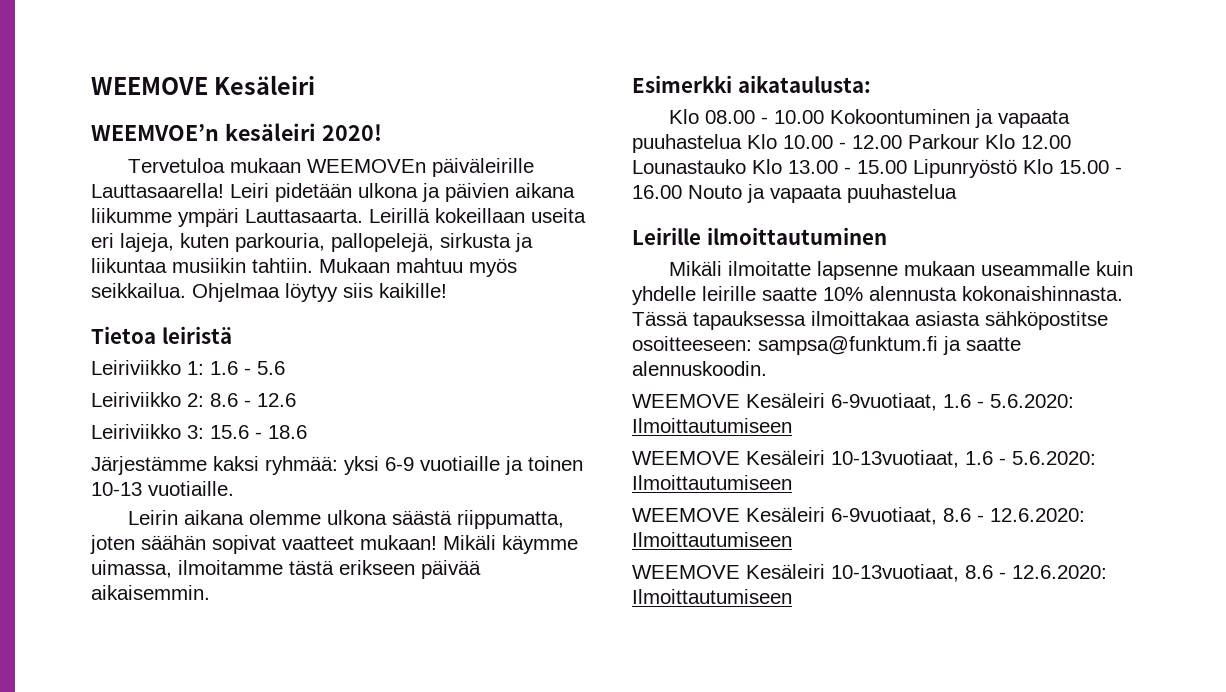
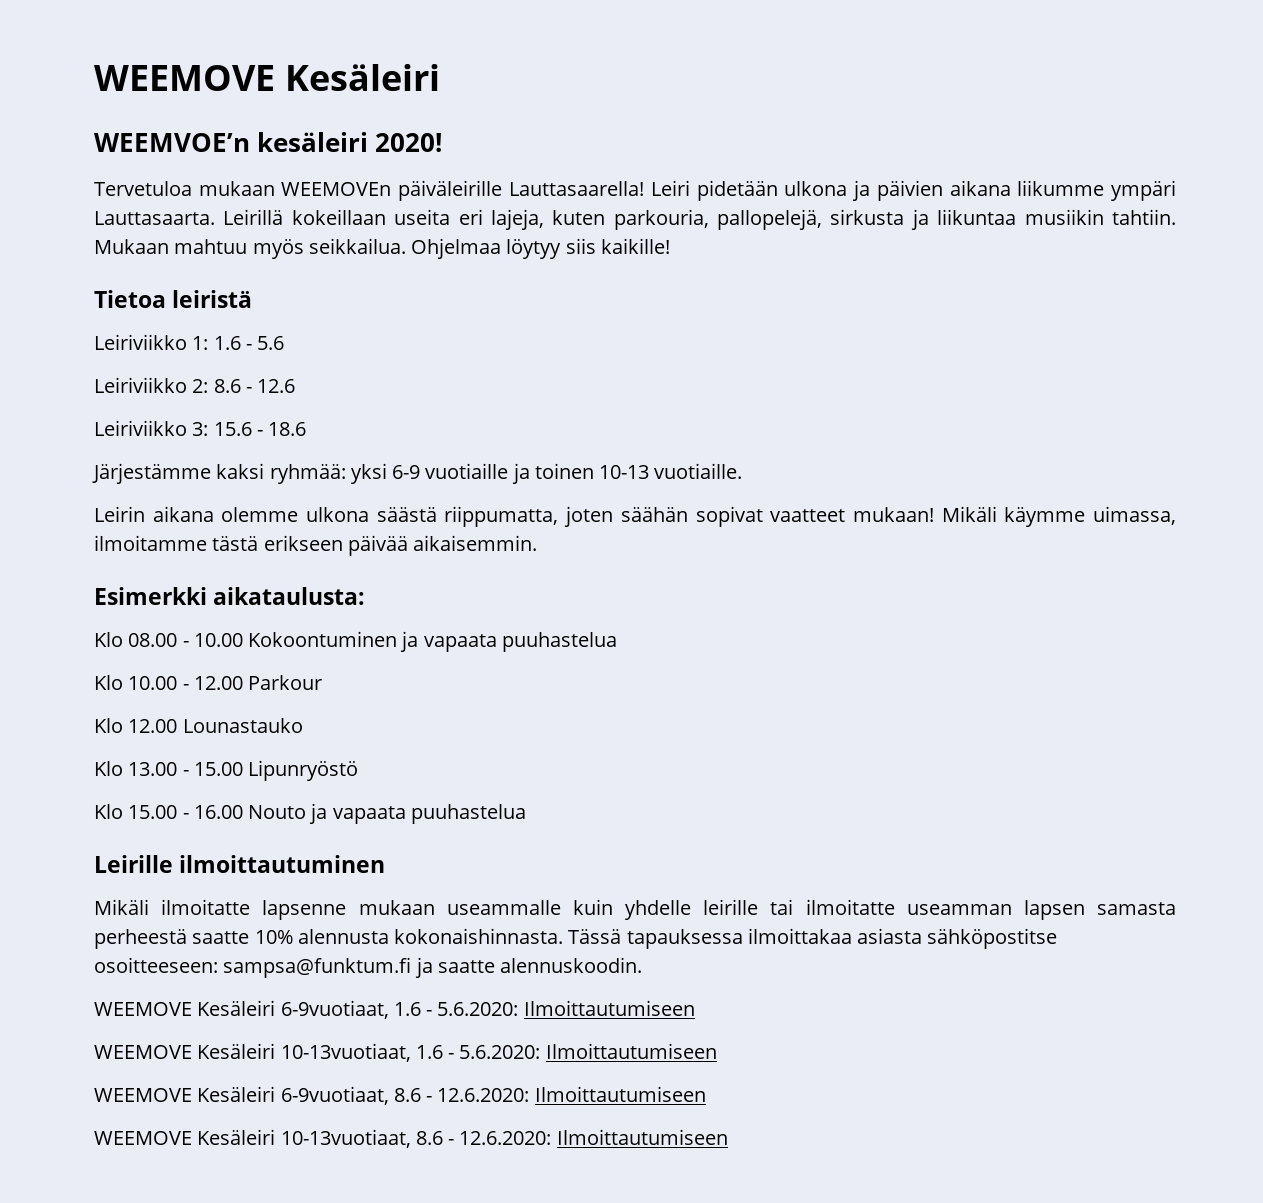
- Klo 08.00 - 10.00 Kokoontuminen ja vapaata puuhastelua Klo 10.00 - 12.00 Parkour Klo 12.00 Lounastauko Klo 13.00 - 15.00 Lipunryöstö Klo 15.00 - 16.00 Nouto ja vapaata puuhastelua
+ Klo 08.00 - 10.00 Kokoontuminen ja vapaata puuhastelua
+ Klo 10.00 - 12.00 Parkour
+ Klo 12.00 Lounastauko
+ Klo 13.00 - 15.00 Lipunryöstö
+ Klo 15.00 - 16.00 Nouto ja vapaata puuhastelua
- Mikäli ilmoitatte lapsenne mukaan useammalle kuin yhdelle leirille saatte 10% alennusta kokonaishinnasta.
+ Mikäli ilmoitatte lapsenne mukaan useammalle kuin yhdelle leirille tai ilmoitatte useamman lapsen samasta perheestä saatte 10% alennusta kokonaishinnasta.

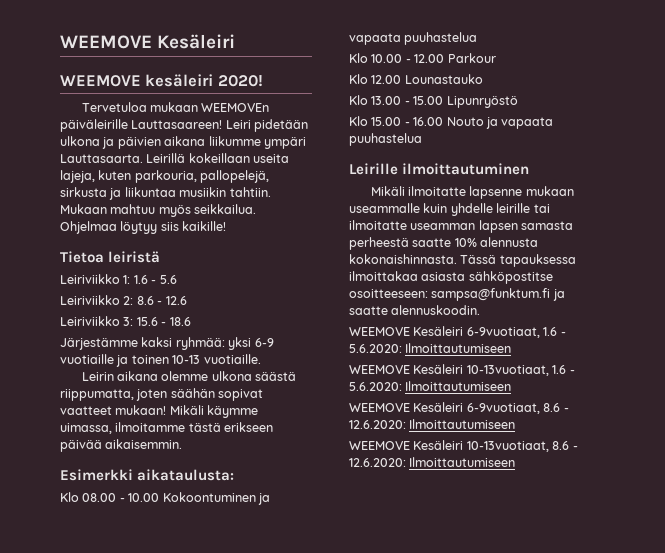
- WEEMVOE’n kesäleiri 2020!
+ WEEMOVE kesäleiri 2020!
- Tervetuloa mukaan WEEMOVEn päiväleirille Lauttasaarella!
+ Tervetuloa mukaan WEEMOVEn päiväleirille Lauttasaareen!
- Leirillä kokeillaan useita eri lajeja, kuten parkouria, pallopelejä, sirkusta ja liikuntaa musiikin tahtiin.
+ Leirillä kokeillaan useita lajeja, kuten parkouria, pallopelejä, sirkusta ja liikuntaa musiikin tahtiin.

